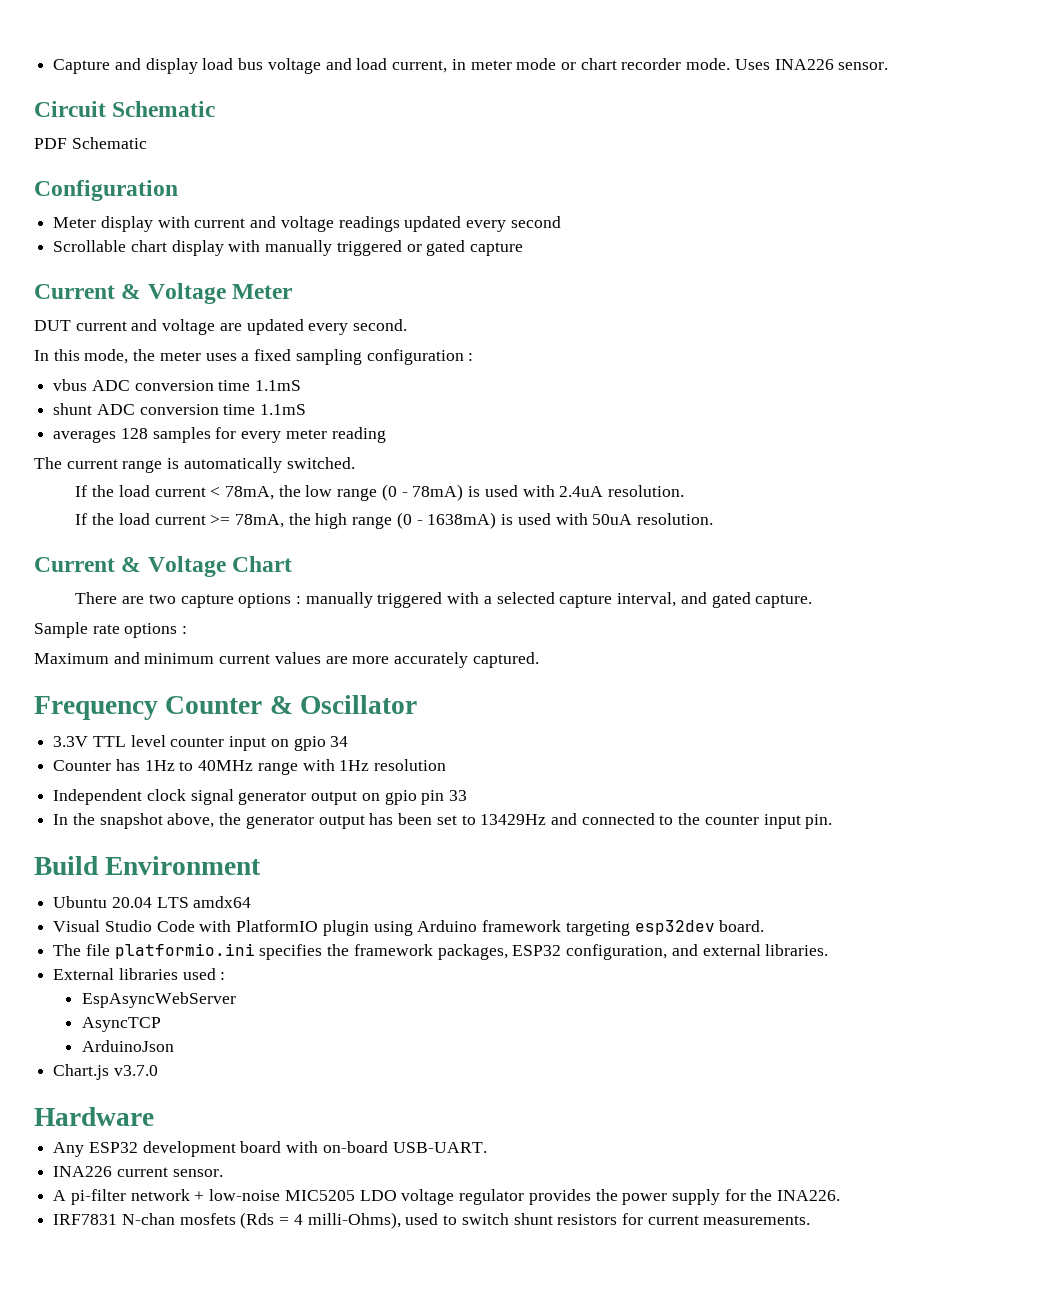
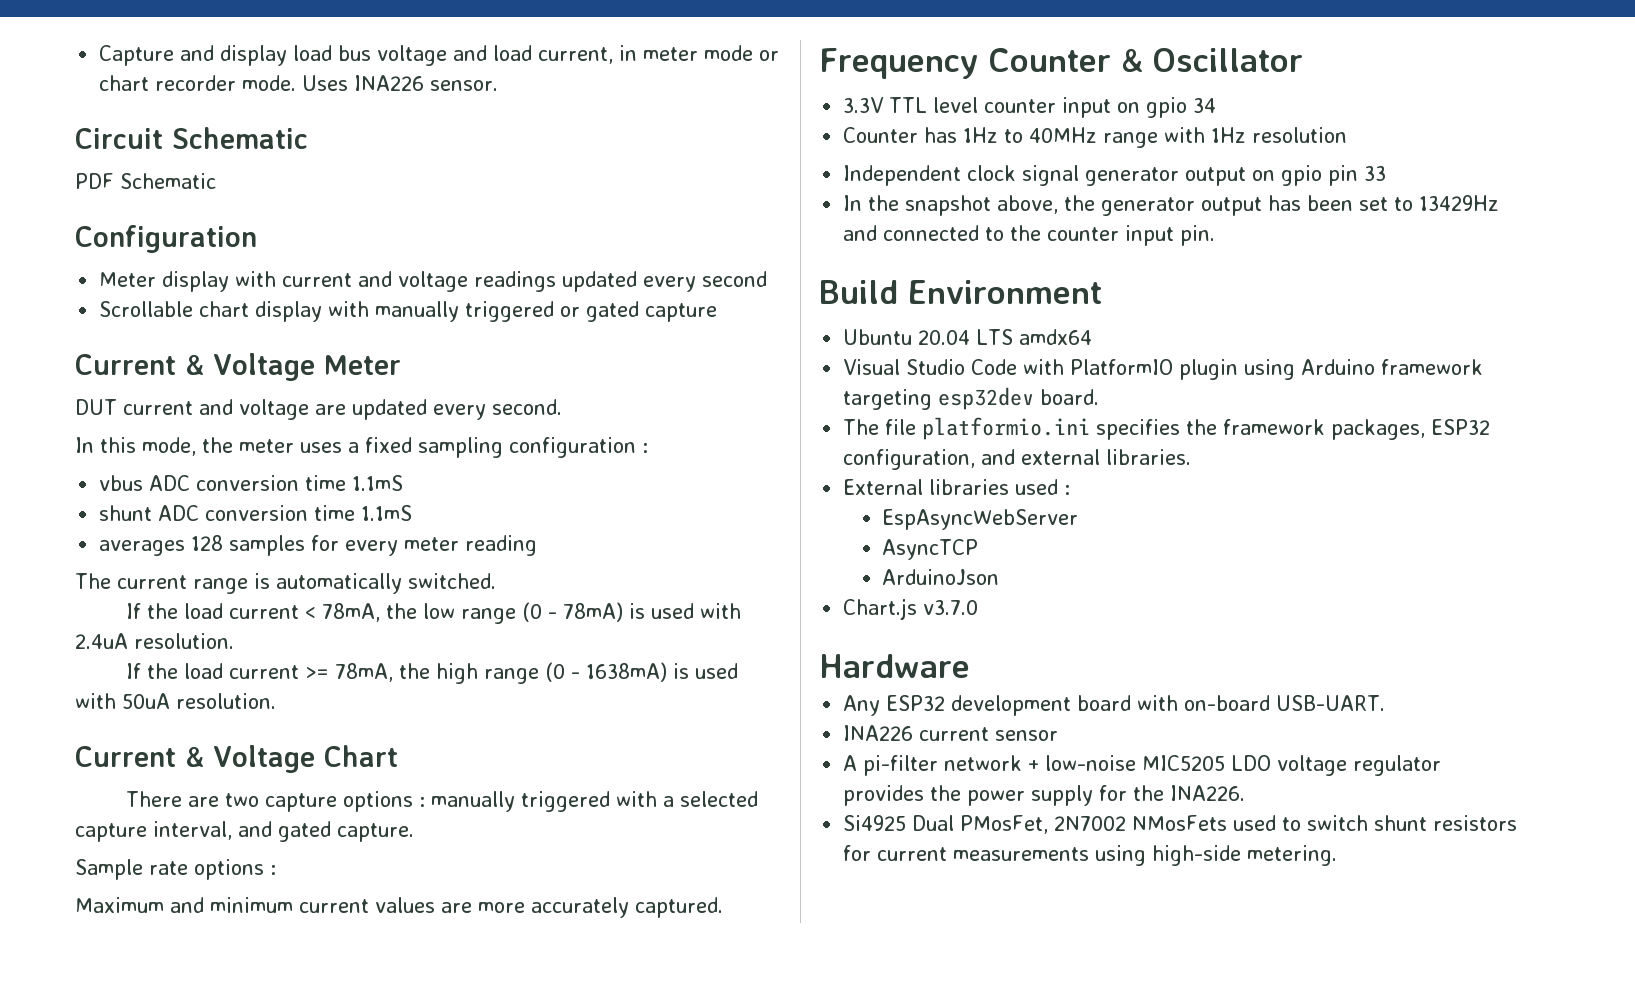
- INA226 current sensor.
+ INA226 current sensor
- IRF7831 N-chan mosfets (Rds = 4 milli-Ohms), used to switch shunt resistors for current measurements.
+ Si4925 Dual PMosFet, 2N7002 NMosFets used to switch shunt resistors for current measurements using high-side metering.

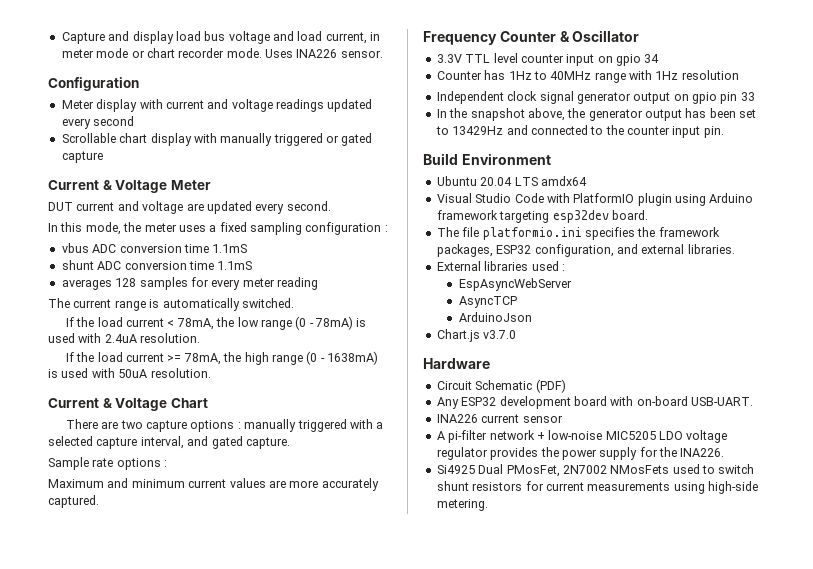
- Circuit Schematic
- PDF Schematic
+ Circuit Schematic (PDF)

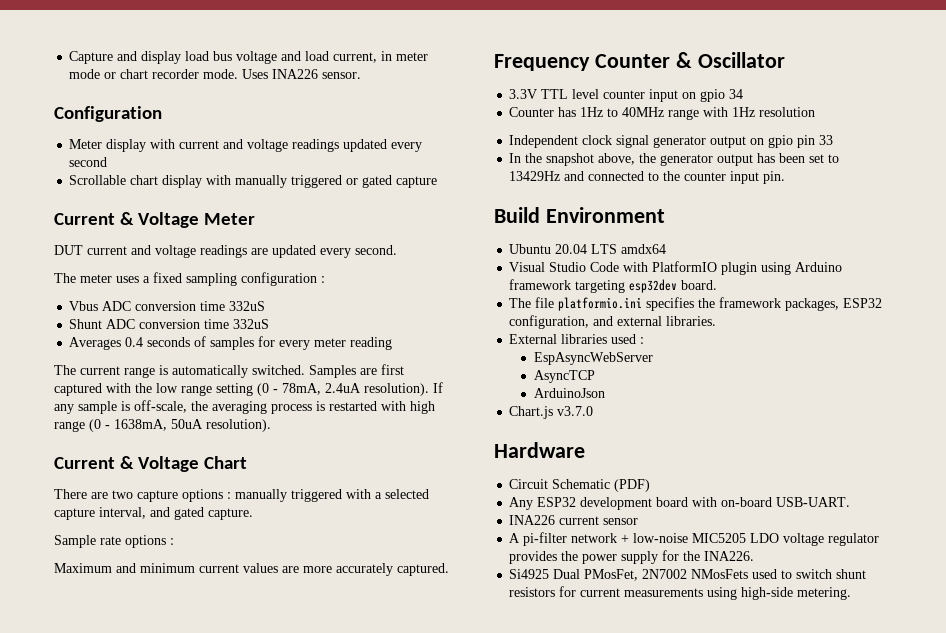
- DUT current and voltage are updated every second.
+ DUT current and voltage readings are updated every second.
- In this mode, the meter uses a fixed sampling configuration :
+ The meter uses a fixed sampling configuration :
- vbus ADC conversion time 1.1mS
- shunt ADC conversion time 1.1mS
- averages 128 samples for every meter reading
+ Vbus ADC conversion time 332uS
+ Shunt ADC conversion time 332uS
+ Averages 0.4 seconds of samples for every meter reading
- The current range is automatically switched.
- If the load current < 78mA, the low range (0 - 78mA) is used with 2.4uA resolution.
- If the load current >= 78mA, the high range (0 - 1638mA) is used with 50uA resolution.
+ The current range is automatically switched. Samples are first captured with the low range setting (0 - 78mA, 2.4uA resolution). If any sample is off-scale, the averaging process is restarted with high range (0 - 1638mA, 50uA resolution).

